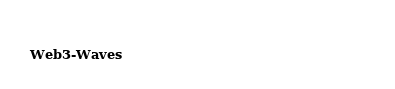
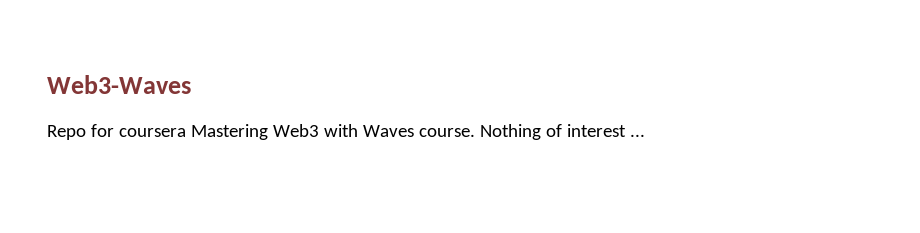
+ Repo for coursera Mastering Web3 with Waves course. Nothing of interest ...

